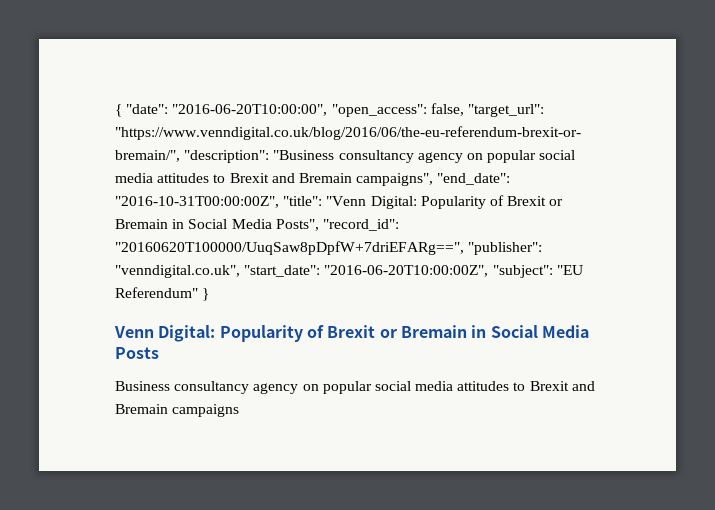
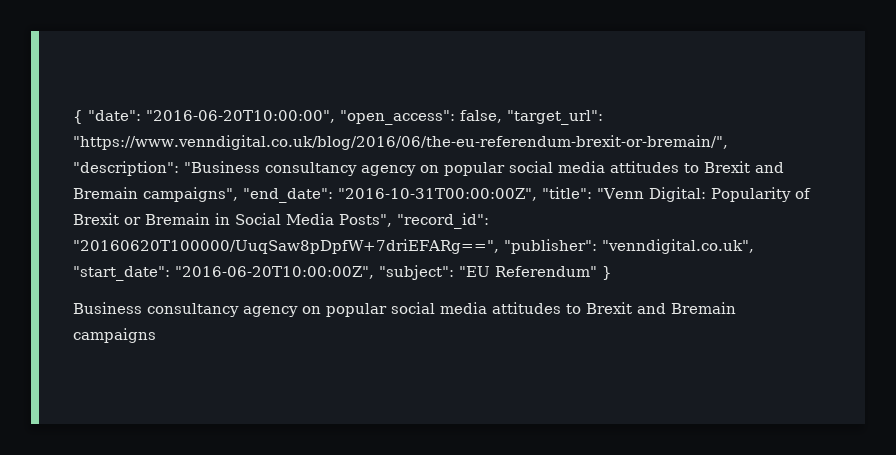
- Venn Digital: Popularity of Brexit or Bremain in Social Media Posts

